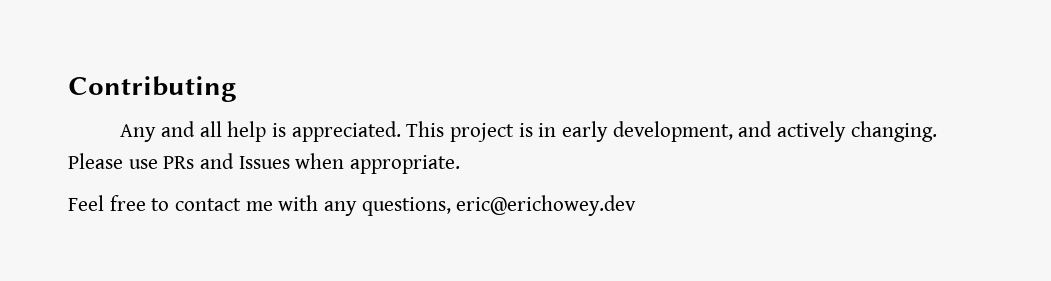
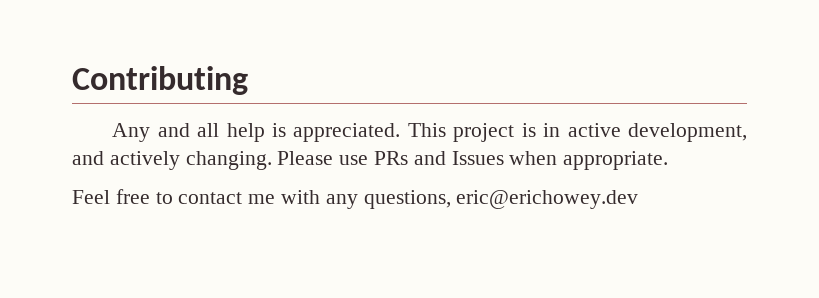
- This project is in early development, and actively changing.
+ This project is in active development, and actively changing.

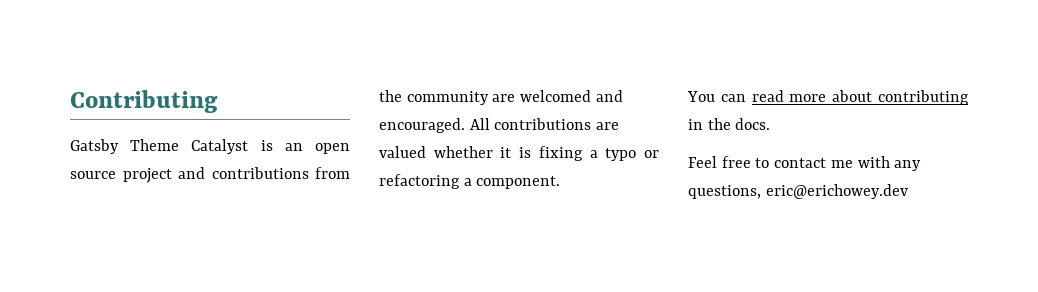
- Any and all help is appreciated. This project is in active development, and actively changing. Please use PRs and Issues when appropriate.
+ Gatsby Theme Catalyst is an open source project and contributions from the community are welcomed and encouraged. All contributions are valued whether it is fixing a typo or refactoring a component.
+ You can read more about contributing in the docs.

